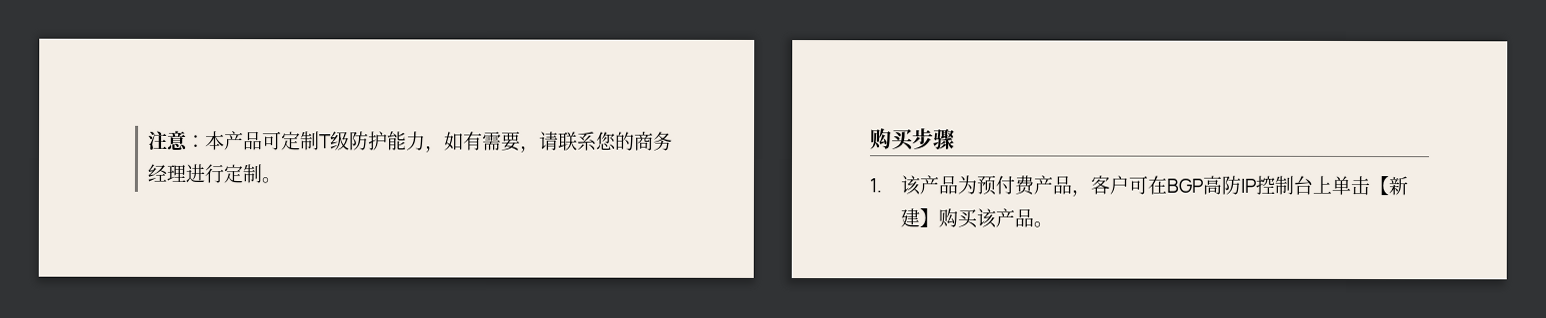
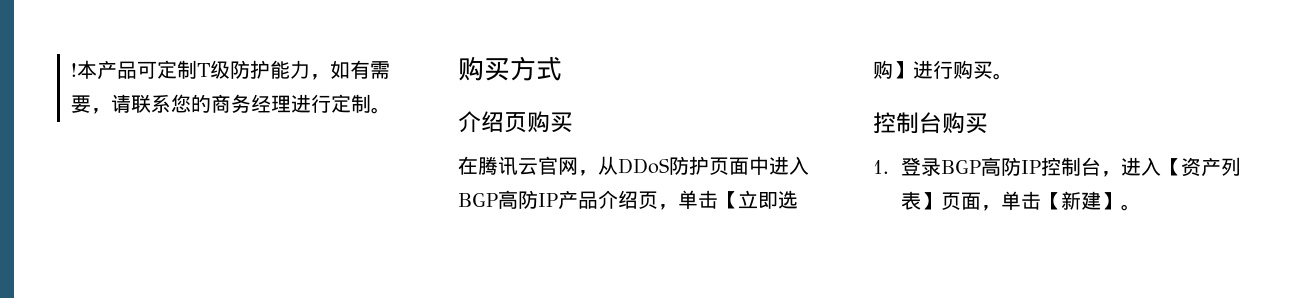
- 注意：本产品可定制T级防护能力，如有需要，请联系您的商务经理进行定制。
+ !本产品可定制T级防护能力，如有需要，请联系您的商务经理进行定制。
- 购买步骤
- 1.该产品为预付费产品，客户可在BGP高防IP控制台上单击【新建】购买该产品。
+ 购买方式
+ 介绍页购买
+ 在腾讯云官网，从DDoS防护页面中进入BGP高防IP产品介绍页，单击【立即选购】进行购买。
+ 控制台购买
+ 1.登录BGP高防IP控制台，进入【资产列表】页面，单击【新建】。

